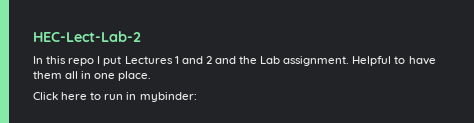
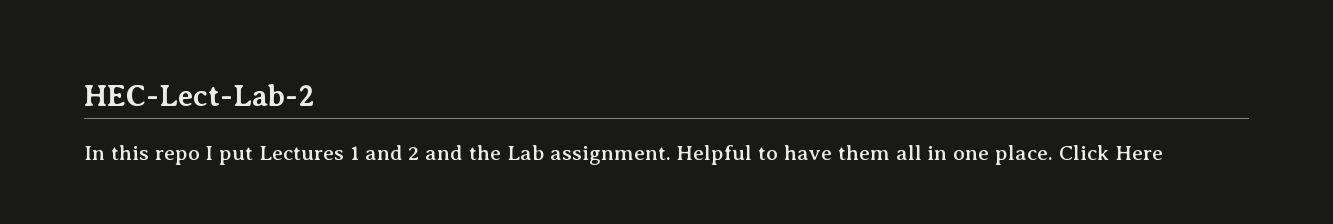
- Helpful to have them all in one place.
- Click here to run in mybinder:
+ Helpful to have them all in one place. Click Here

